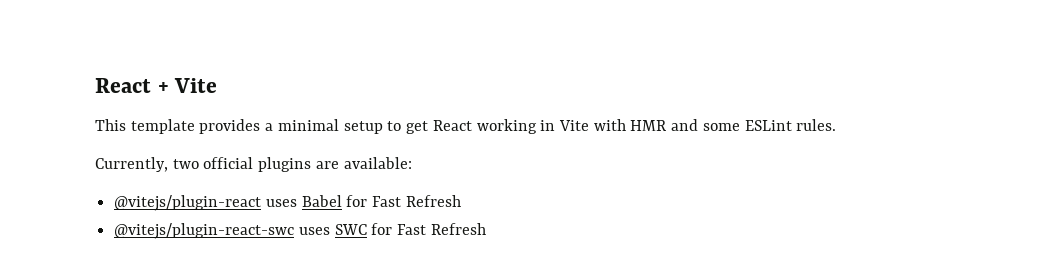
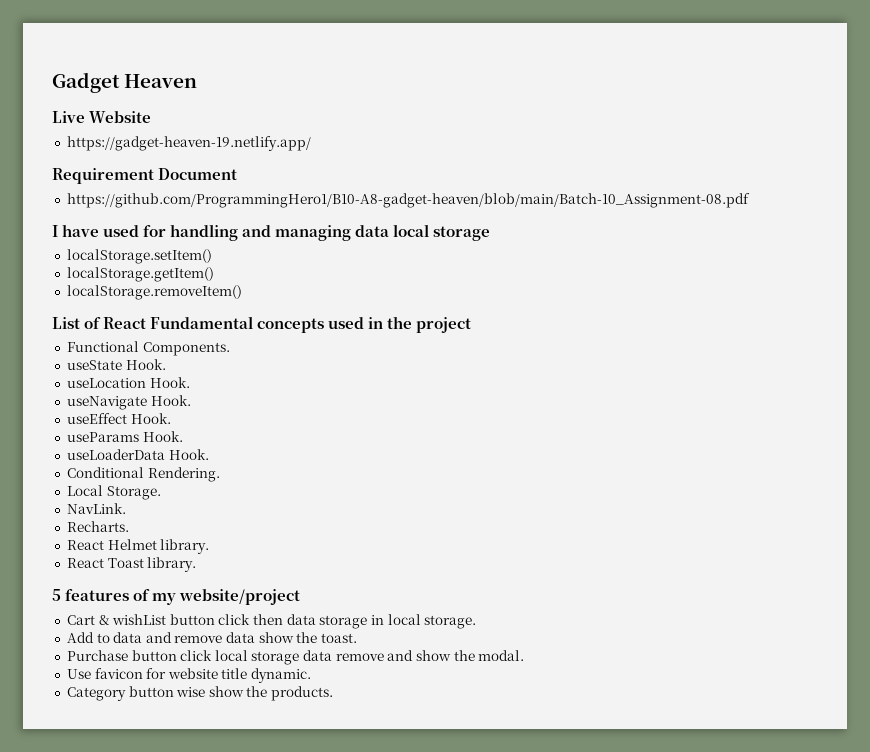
- React + Vite
- This template provides a minimal setup to get React working in Vite with HMR and some ESLint rules.
- Currently, two official plugins are available:
- @vitejs/plugin-react uses Babel for Fast Refresh
- @vitejs/plugin-react-swc uses SWC for Fast Refresh
+ Gadget Heaven
+ Live Website
+ https://gadget-heaven-19.netlify.app/
+ Requirement Document
+ https://github.com/ProgrammingHero1/B10-A8-gadget-heaven/blob/main/Batch-10_Assignment-08.pdf
+ I have used for handling and managing data local storage
+ localStorage.setItem()
+ localStorage.getItem()
+ localStorage.removeItem()
+ List of React Fundamental concepts used in the project
+ Functional Components.
+ useState Hook.
+ useLocation Hook.
+ useNavigate Hook.
+ useEffect Hook.
+ useParams Hook.
+ useLoaderData Hook.
+ Conditional Rendering.
+ Local Storage.
+ NavLink.
+ Recharts.
+ React Helmet library.
+ React Toast library.
+ 5 features of my website/project
+ Cart & wishList button click then data storage in local storage.
+ Add to data and remove data show the toast.
+ Purchase button click local storage data remove and show the modal.
+ Use favicon for website title dynamic.
+ Category button wise show the products.

